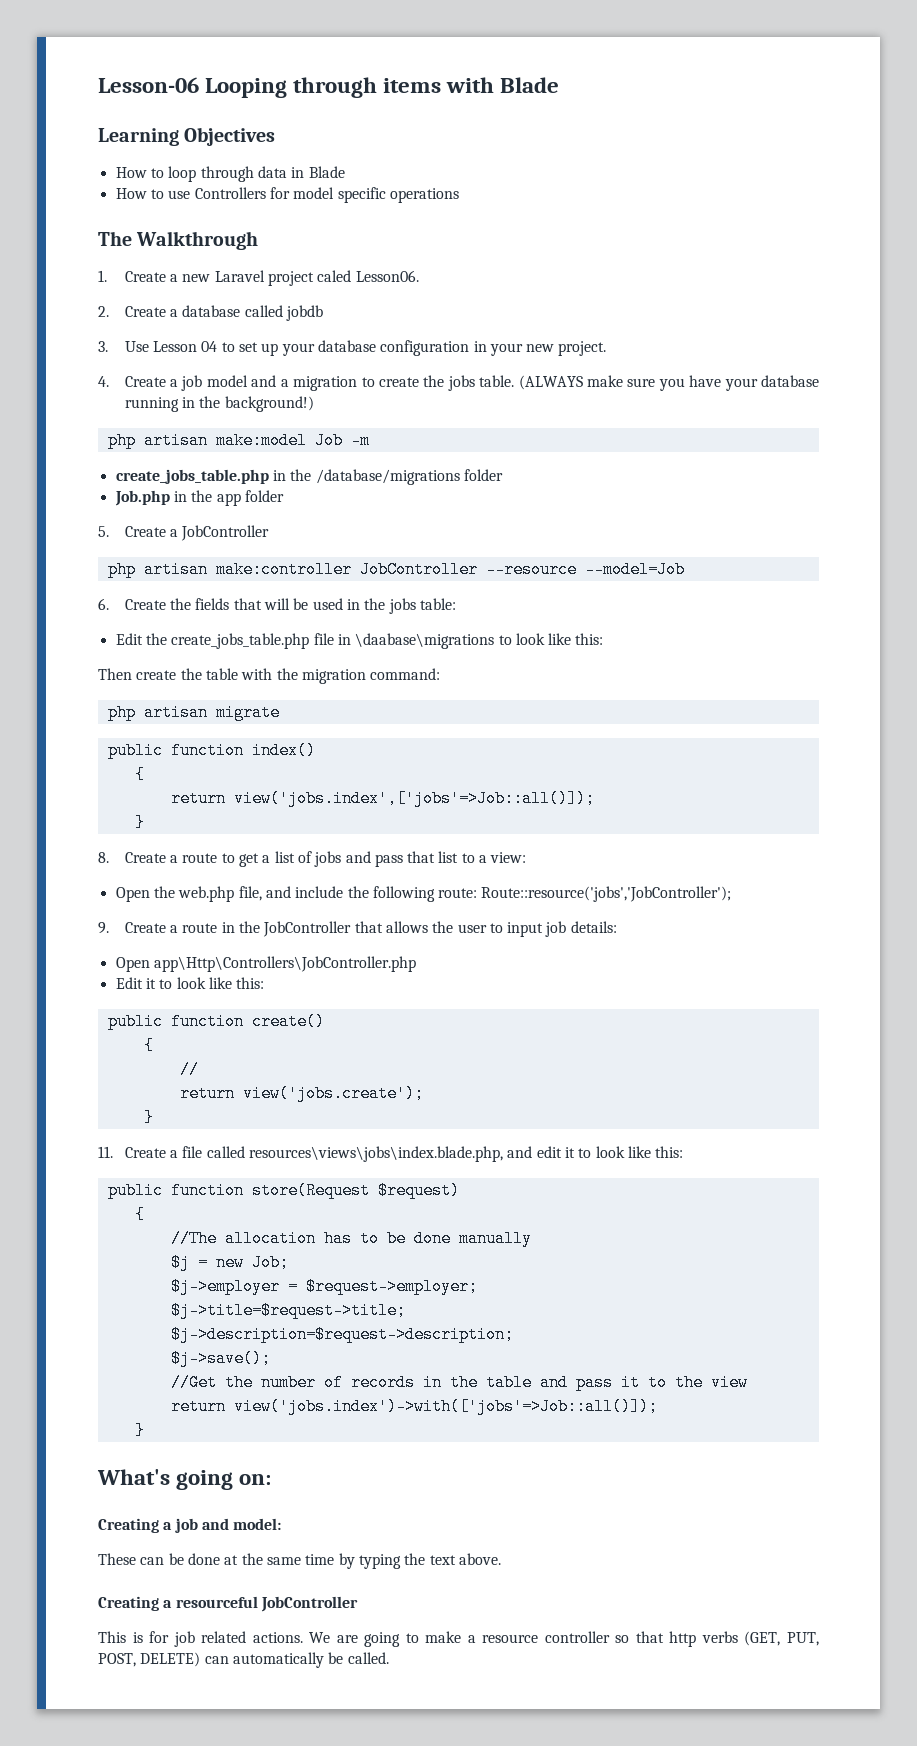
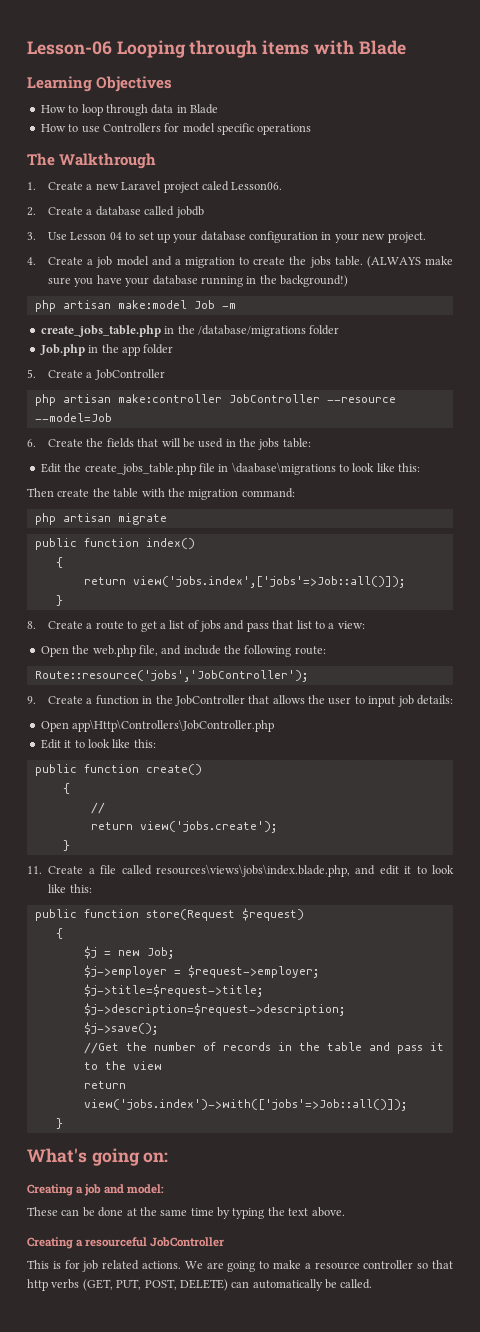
- Open the web.php file, and include the following route: Route::resource('jobs','JobController');
+ Open the web.php file, and include the following route:
+ Route::resource('jobs','JobController');
- 9. Create a route in the JobController that allows the user to input job details:
+ 9. Create a function in the JobController that allows the user to input job details:
- //The allocation has to be done manually

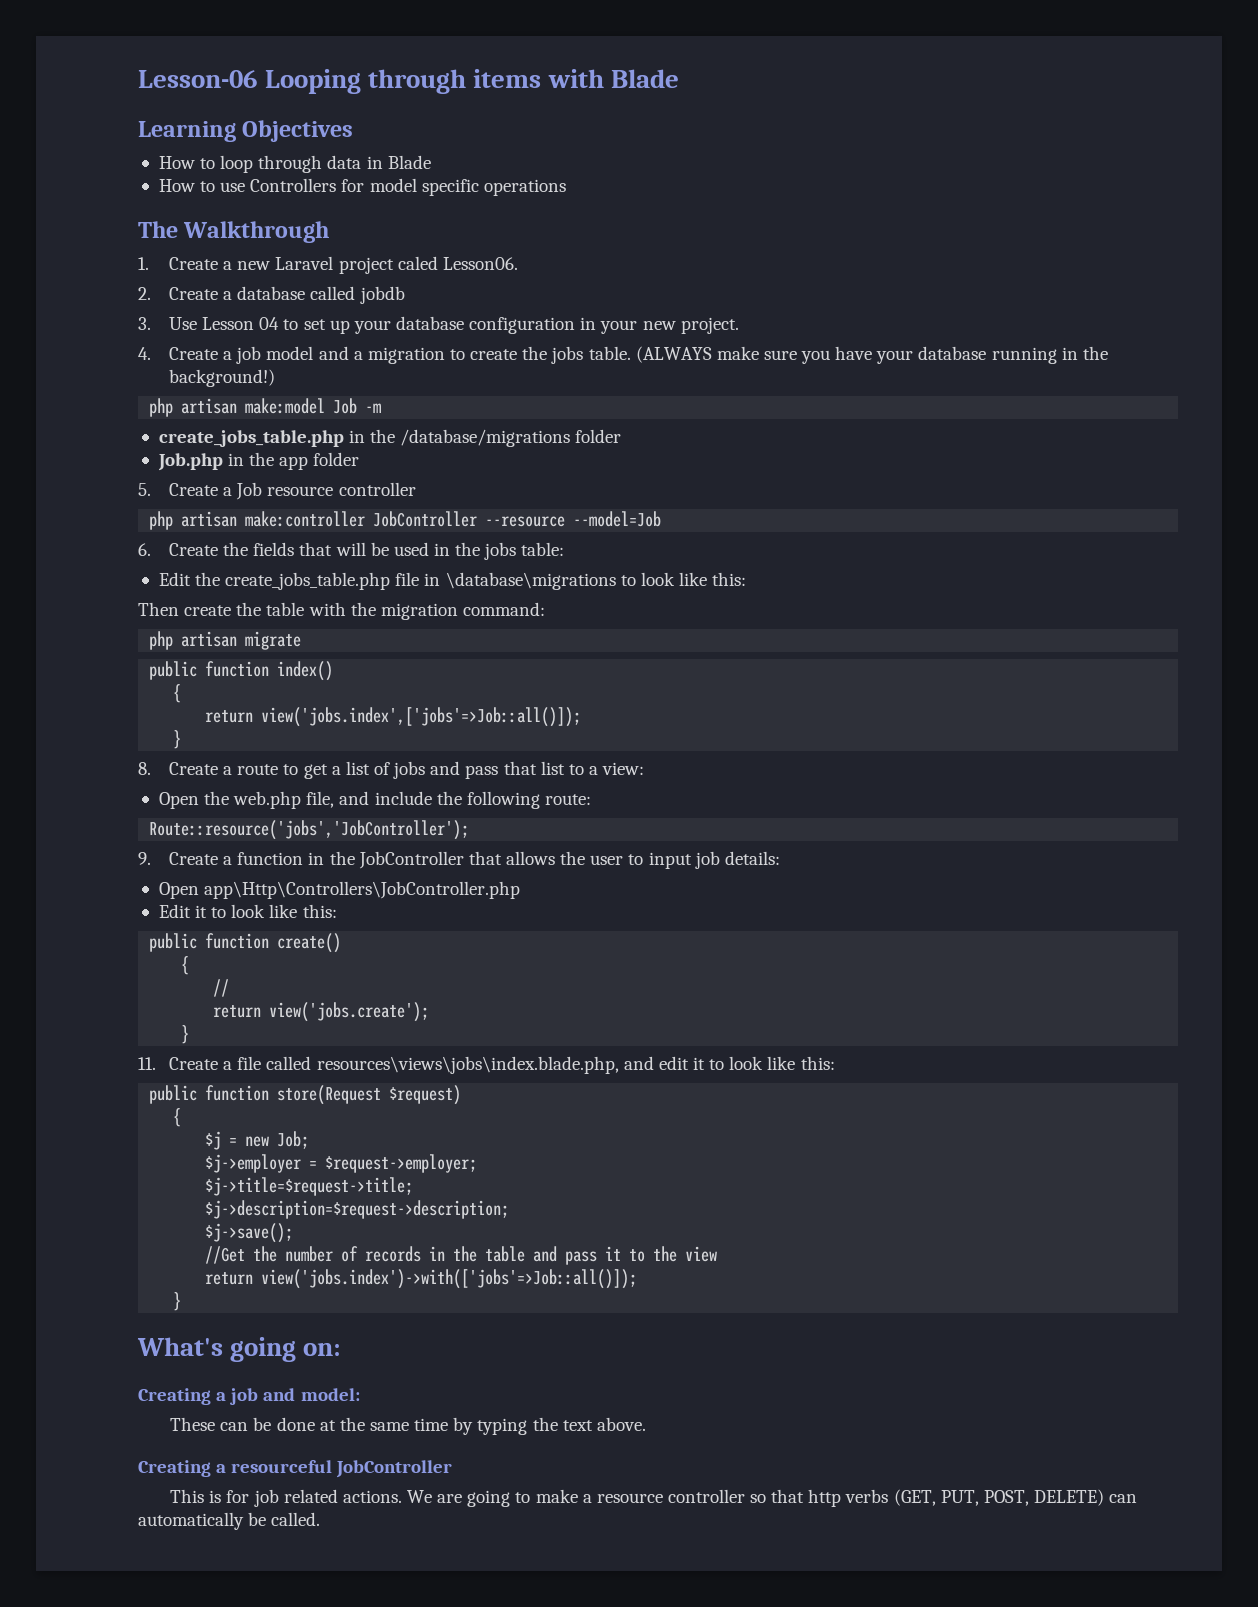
- 5. Create a JobController
+ 5. Create a Job resource controller
- Edit the create_jobs_table.php file in \daabase\migrations to look like this:
+ Edit the create_jobs_table.php file in \database\migrations to look like this:

